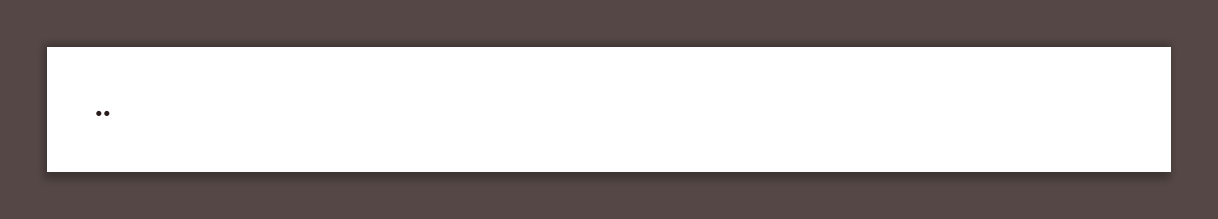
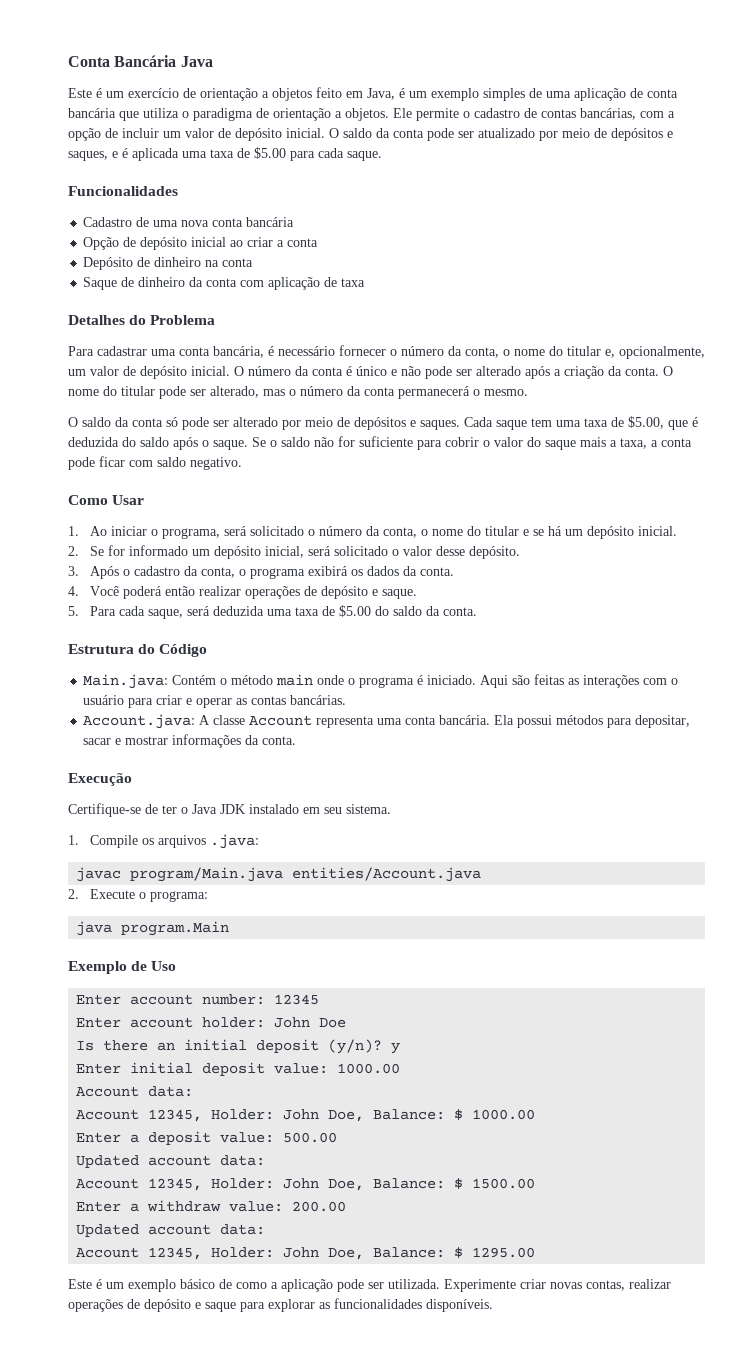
- ..
+ Conta Bancária Java
+ Este é um exercício de orientação a objetos feito em Java, é um exemplo simples de uma aplicação de conta bancária que utiliza o paradigma de orientação a objetos. Ele permite o cadastro de contas bancárias, com a opção de incluir um valor de depósito inicial. O saldo da conta pode ser atualizado por meio de depósitos e saques, e é aplicada uma taxa de $5.00 para cada saque.
+ Funcionalidades
+ Cadastro de uma nova conta bancária
+ Opção de depósito inicial ao criar a conta
+ Depósito de dinheiro na conta
+ Saque de dinheiro da conta com aplicação de taxa
+ Detalhes do Problema
+ Para cadastrar uma conta bancária, é necessário fornecer o número da conta, o nome do titular e, opcionalmente, um valor de depósito inicial. O número da conta é único e não pode ser alterado após a criação da conta. O nome do titular pode ser alterado, mas o número da conta permanecerá o mesmo.
+ O saldo da conta só pode ser alterado por meio de depósitos e saques. Cada saque tem uma taxa de $5.00, que é deduzida do saldo após o saque. Se o saldo não for suficiente para cobrir o valor do saque mais a taxa, a conta pode ficar com saldo negativo.
+ Como Usar
+ 1. Ao iniciar o programa, será solicitado o número da conta, o nome do titular e se há um depósito inicial.
+ 2. Se for informado um depósito inicial, será solicitado o valor desse depósito.
+ 3. Após o cadastro da conta, o programa exibirá os dados da conta.
+ 4. Você poderá então realizar operações de depósito e saque.
+ 5. Para cada saque, será deduzida uma taxa de $5.00 do saldo da conta.
+ Estrutura do Código
+ Main.java: Contém o método main onde o programa é iniciado. Aqui são feitas as interações com o usuário para criar e operar as contas bancárias.
+ Account.java: A classe Account representa uma conta bancária. Ela possui métodos para depositar, sacar e mostrar informações da conta.
+ Execução
+ Certifique-se de ter o Java JDK instalado em seu sistema.
+ 1. Compile os arquivos .java:
+ javac program/Main.java entities/Account.java
+ 2. Execute o programa:
+ java program.Main
+ Exemplo de Uso
+ Enter account number: 12345
+ Enter account holder: John Doe
+ Is there an initial deposit (y/n)? y
+ Enter initial deposit value: 1000.00
+ Account data:
+ Account 12345, Holder: John Doe, Balance: $ 1000.00
+ Enter a deposit value: 500.00
+ Updated account data:
+ Account 12345, Holder: John Doe, Balance: $ 1500.00
+ Enter a withdraw value: 200.00
+ Updated account data:
+ Account 12345, Holder: John Doe, Balance: $ 1295.00
+ Este é um exemplo básico de como a aplicação pode ser utilizada. Experimente criar novas contas, realizar operações de depósito e saque para explorar as funcionalidades disponíveis.

